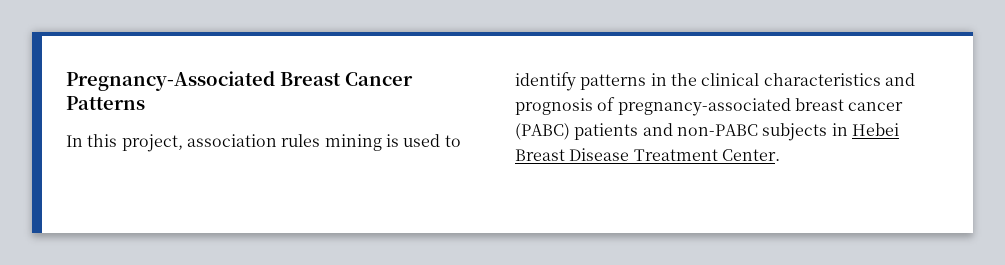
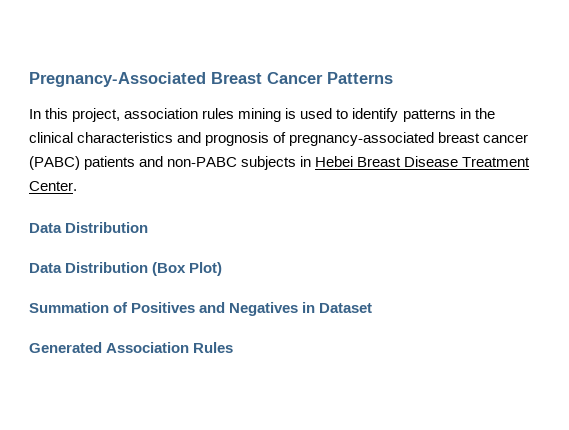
  In this project, association rules mining is used to identify patterns in the clinical characteristics and prognosis of pregnancy-associated breast cancer (PABC) patients and non-PABC subjects in Hebei Breast Disease Treatment Center.
+ Data Distribution
+ Data Distribution (Box Plot)
+ Summation of Positives and Negatives in Dataset
+ Generated Association Rules

